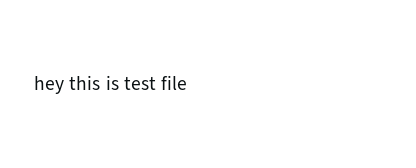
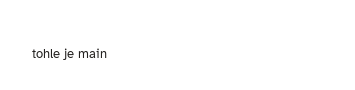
- hey this is test file
+ tohle je main

